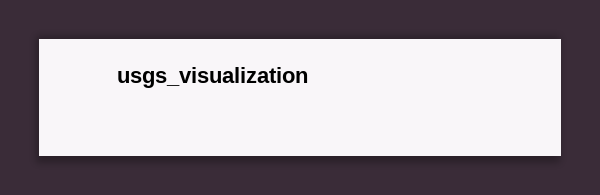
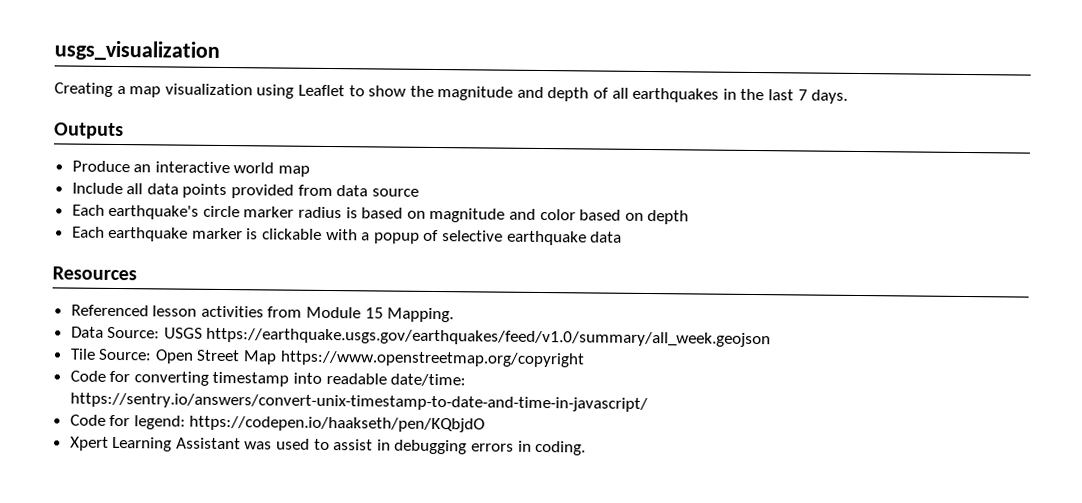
+ Creating a map visualization using Leaflet to show the magnitude and depth of all earthquakes in the last 7 days.
+ Outputs
+ Produce an interactive world map
+ Include all data points provided from data source
+ Each earthquake's circle marker radius is based on magnitude and color based on depth
+ Each earthquake marker is clickable with a popup of selective earthquake data
+ Resources
+ Referenced lesson activities from Module 15 Mapping.
+ Data Source: USGS https://earthquake.usgs.gov/earthquakes/feed/v1.0/summary/all_week.geojson
+ Tile Source: Open Street Map https://www.openstreetmap.org/copyright
+ Code for converting timestamp into readable date/time: https://sentry.io/answers/convert-unix-timestamp-to-date-and-time-in-javascript/
+ Code for legend: https://codepen.io/haakseth/pen/KQbjdO
+ Xpert Learning Assistant was used to assist in debugging errors in coding.

